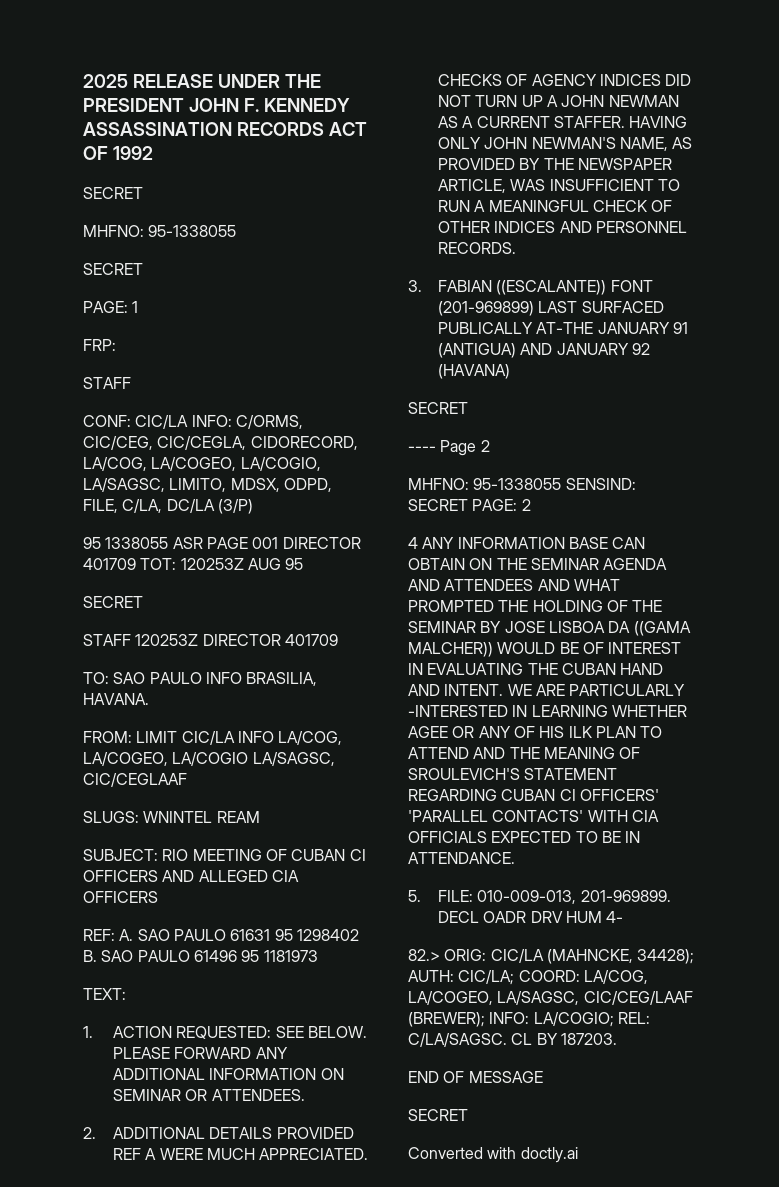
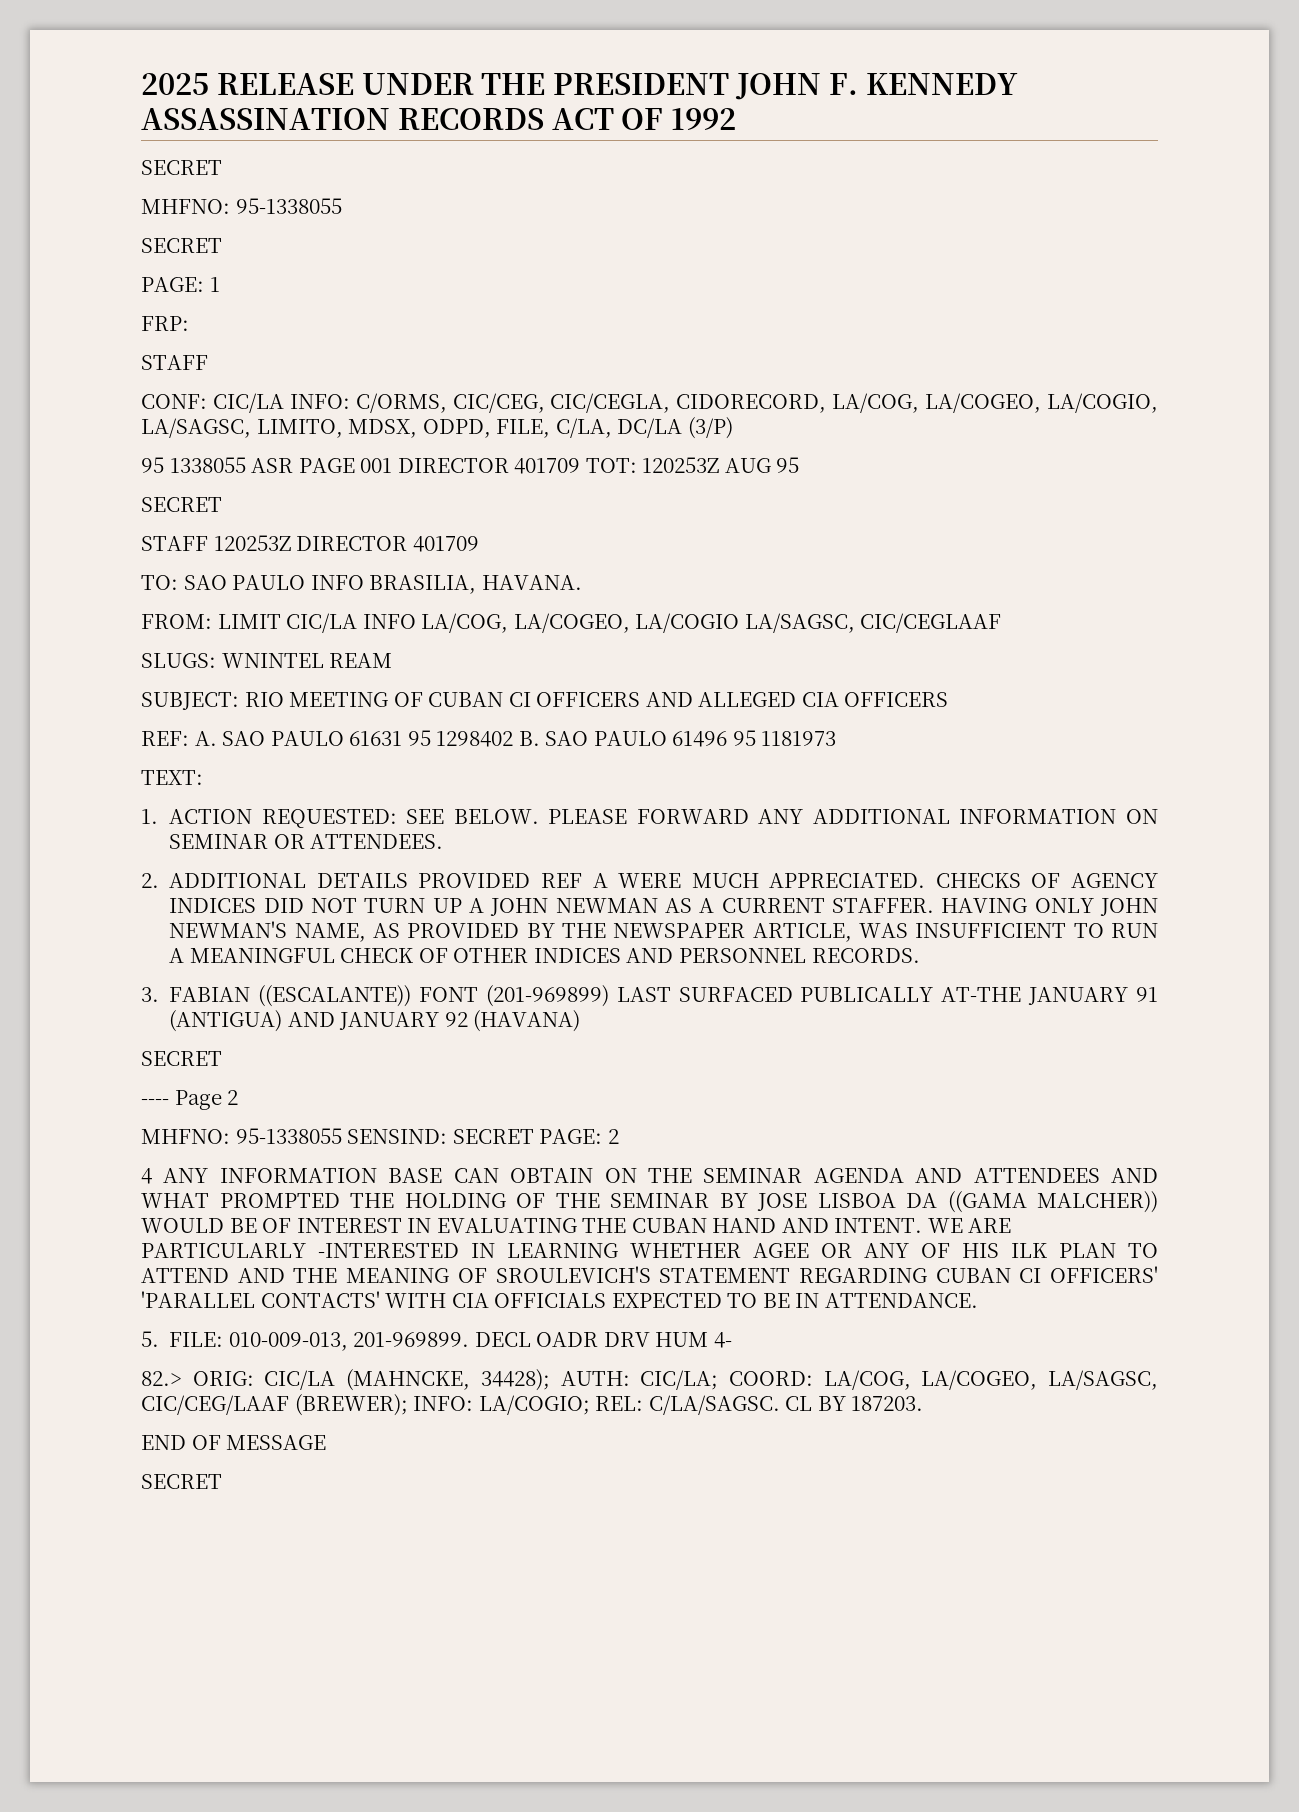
- Converted with doctly.ai

